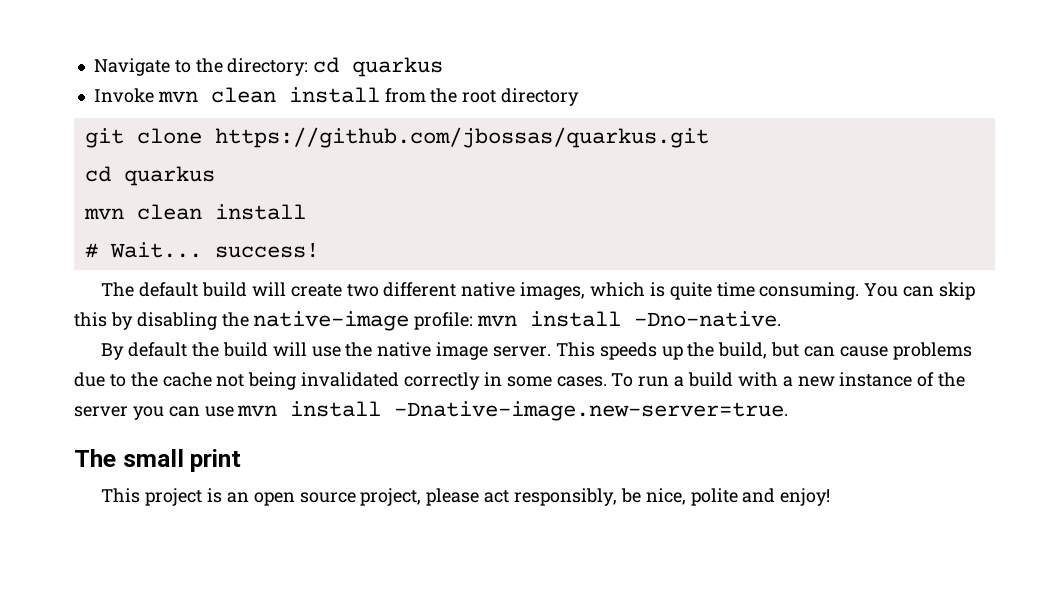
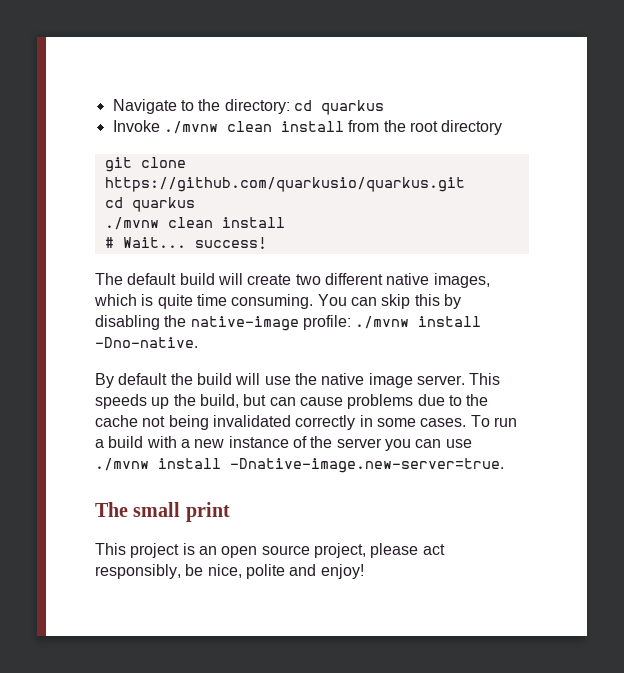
- Invoke mvn clean install from the root directory
+ Invoke ./mvnw clean install from the root directory
- git clone https://github.com/jbossas/quarkus.git
+ git clone https://github.com/quarkusio/quarkus.git
  cd quarkus
- mvn clean install
+ ./mvnw clean install
- You can skip this by disabling the native-image profile: mvn install -Dno-native.
+ You can skip this by disabling the native-image profile: ./mvnw install -Dno-native.
- To run a build with a new instance of the server you can use mvn install -Dnative-image.new-server=true.
+ To run a build with a new instance of the server you can use ./mvnw install -Dnative-image.new-server=true.

